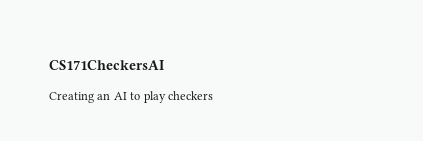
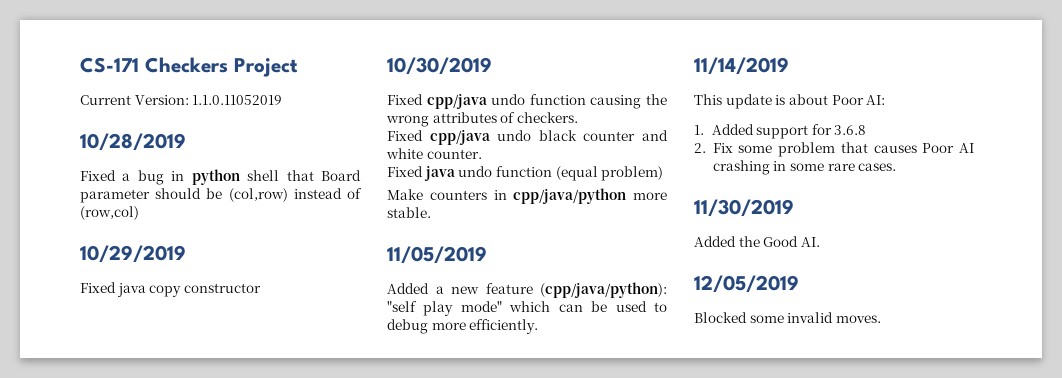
- CS171CheckersAI
- Creating an AI to play checkers
+ CS-171 Checkers Project
+ Current Version: 1.1.0.11052019
+ 10/28/2019
+ Fixed a bug in python shell that Board parameter should be (col,row) instead of (row,col)
+ 10/29/2019
+ Fixed java copy constructor
+ 10/30/2019
+ Fixed cpp/java undo function causing the wrong attributes of checkers.
+ Fixed cpp/java undo black counter and white counter.
+ Fixed java undo function (equal problem)
+ Make counters in cpp/java/python more stable.
+ 11/05/2019
+ Added a new feature (cpp/java/python): "self play mode" which can be used to debug more efficiently.
+ 11/14/2019
+ This update is about Poor AI:
+ 1. Added support for 3.6.8
+ 2. Fix some problem that causes Poor AI crashing in some rare cases.
+ 11/30/2019
+ Added the Good AI.
+ 12/05/2019
+ Blocked some invalid moves.

